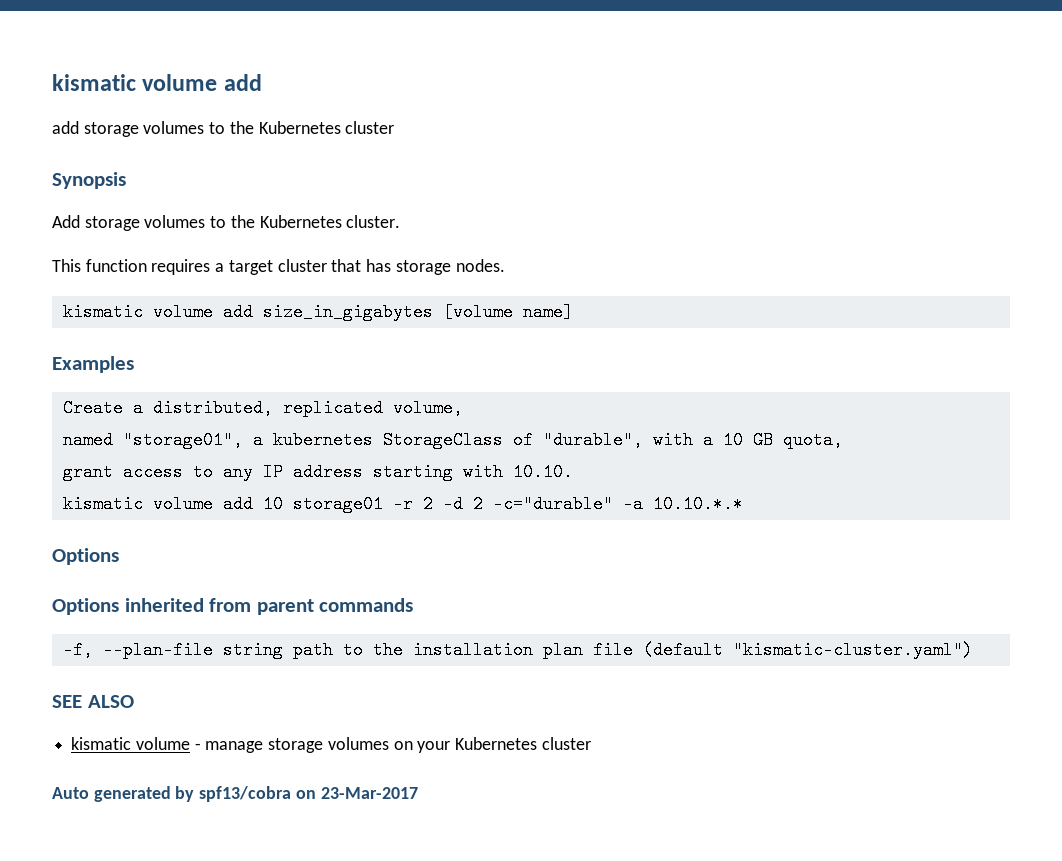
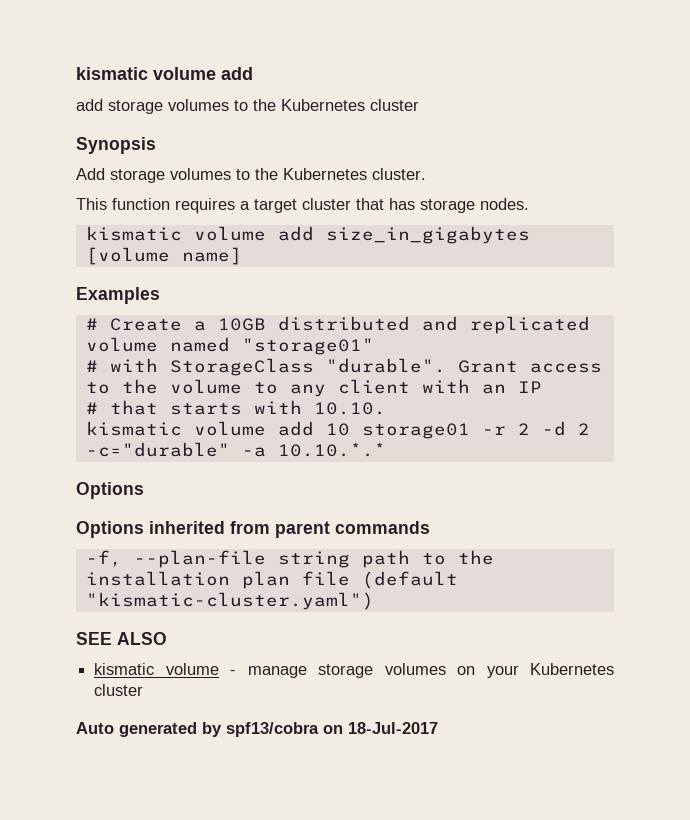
- Create a distributed, replicated volume,
- named "storage01", a kubernetes StorageClass of "durable", with a 10 GB quota,
- grant access to any IP address starting with 10.10.
+ # Create a 10GB distributed and replicated volume named "storage01"
+ # with StorageClass "durable". Grant access to the volume to any client with an IP
+ # that starts with 10.10.
- Auto generated by spf13/cobra on 23-Mar-2017
+ Auto generated by spf13/cobra on 18-Jul-2017

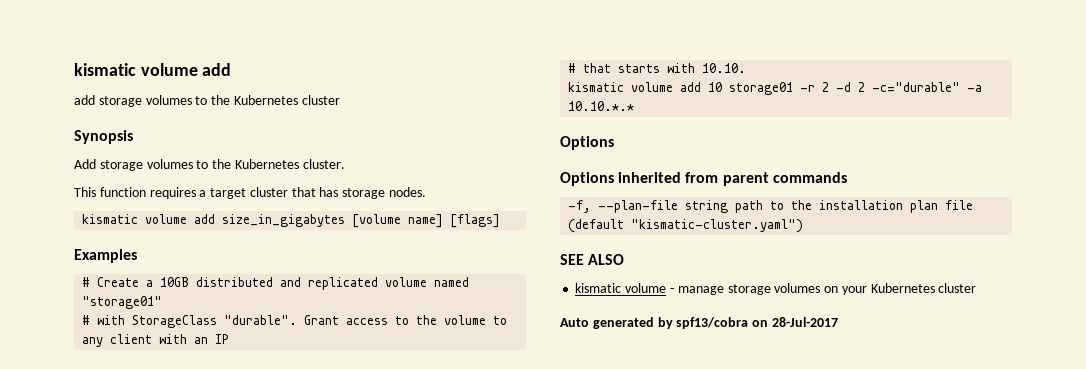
- kismatic volume add size_in_gigabytes [volume name]
+ kismatic volume add size_in_gigabytes [volume name] [flags]
- Auto generated by spf13/cobra on 18-Jul-2017
+ Auto generated by spf13/cobra on 28-Jul-2017

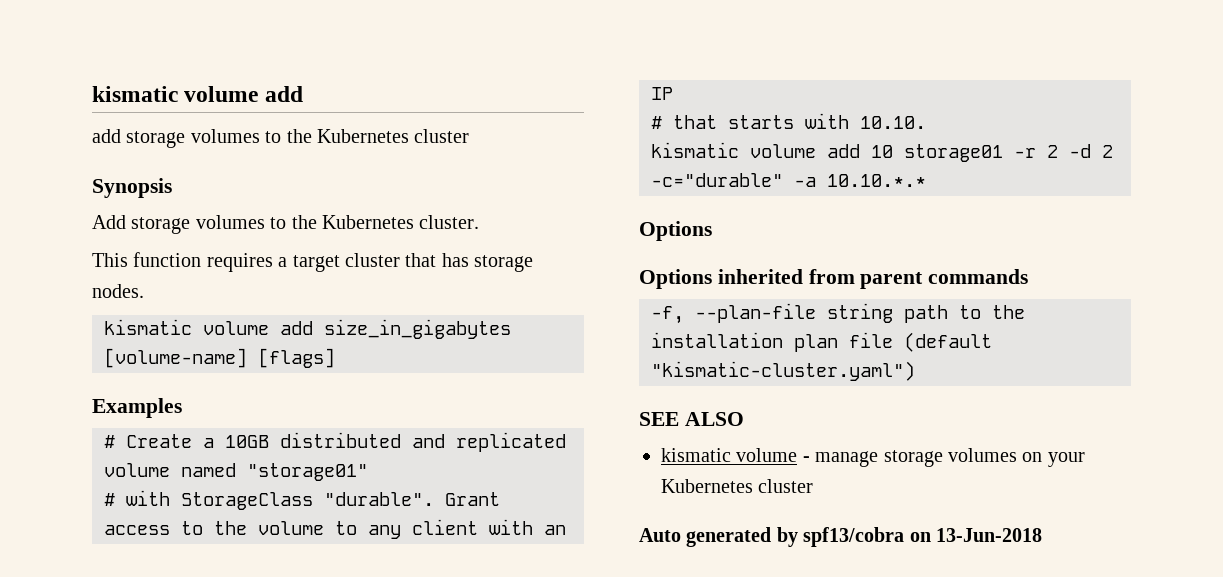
- kismatic volume add size_in_gigabytes [volume name] [flags]
+ kismatic volume add size_in_gigabytes [volume-name] [flags]
- Auto generated by spf13/cobra on 28-Jul-2017
+ Auto generated by spf13/cobra on 13-Jun-2018

